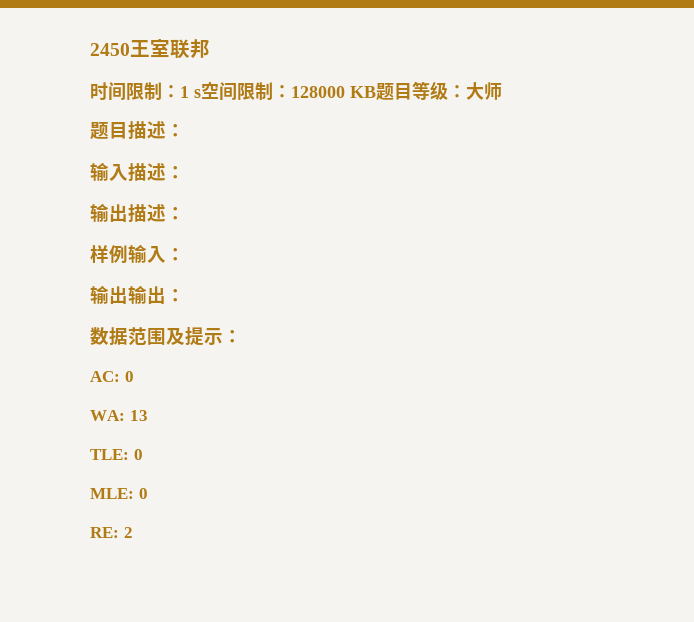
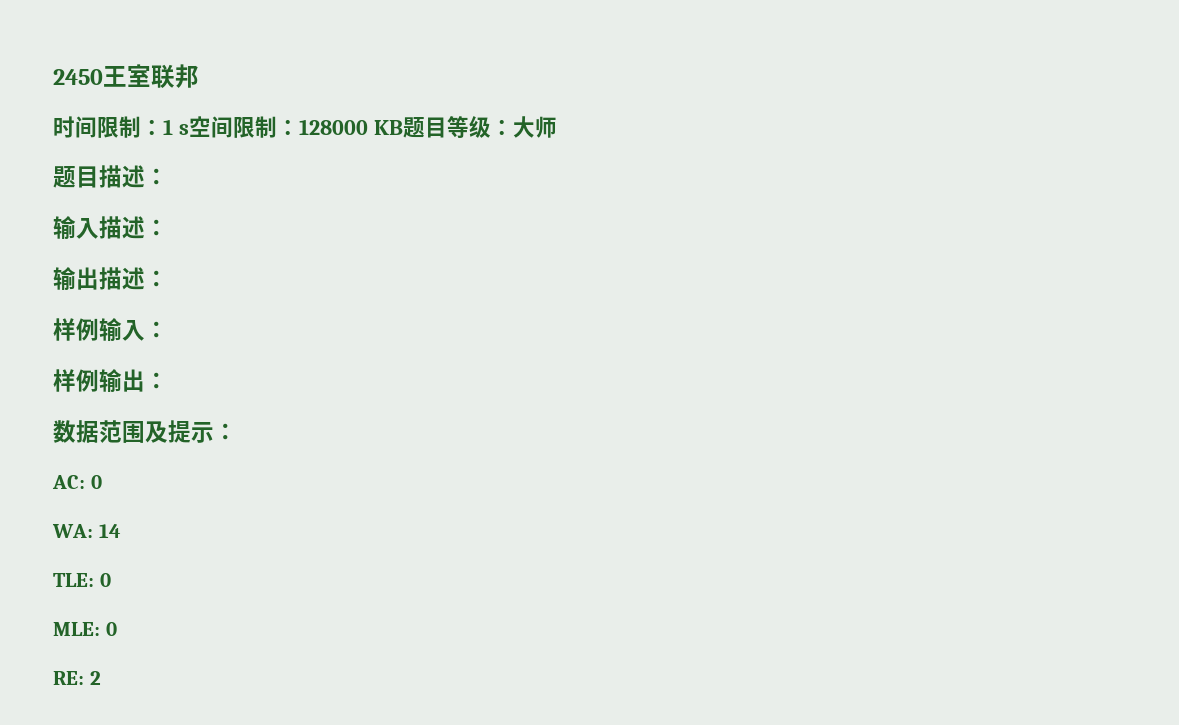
- 输出输出：
+ 样例输出：
- WA: 13
+ WA: 14

